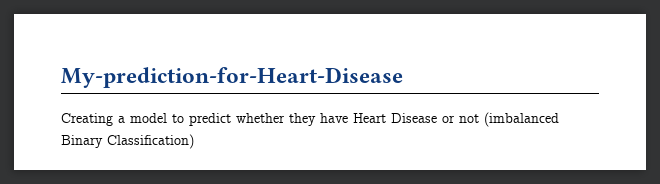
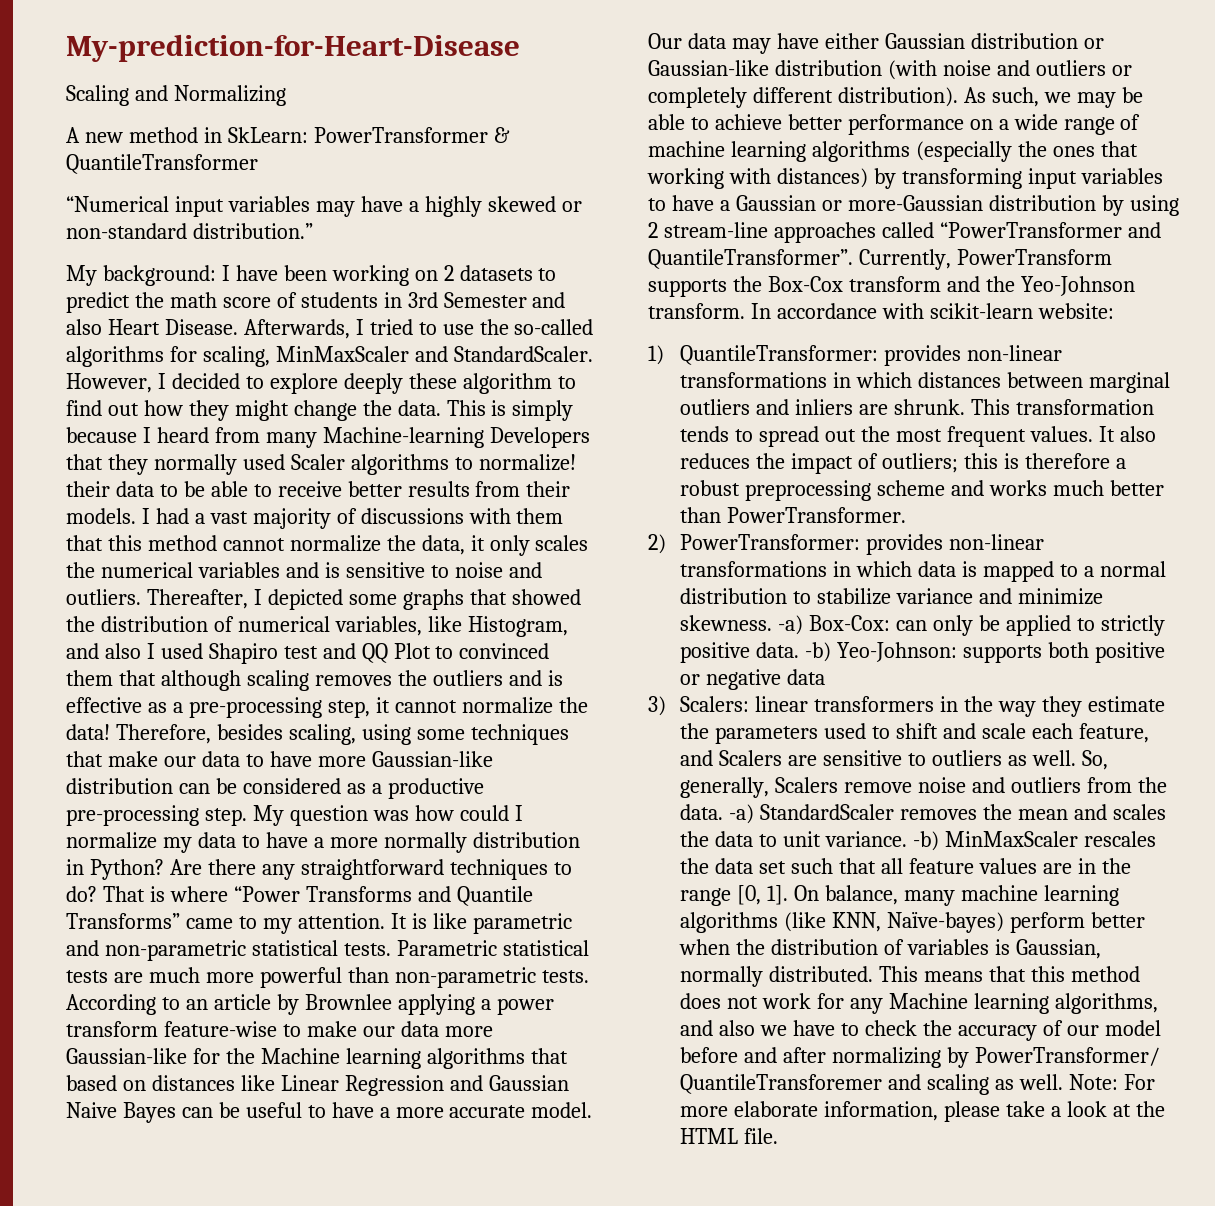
- Creating a model to predict whether they have Heart Disease or not (imbalanced Binary Classification)
+ Scaling and Normalizing
+ A new method in SkLearn: PowerTransformer & QuantileTransformer
+ “Numerical input variables may have a highly skewed or non-standard distribution.”
+ My background: I have been working on 2 datasets to predict the math score of students in 3rd Semester and also Heart Disease. Afterwards, I tried to use the so-called algorithms for scaling, MinMaxScaler and StandardScaler. However, I decided to explore deeply these algorithm to find out how they might change the data. This is simply because I heard from many Machine-learning Developers that they normally used Scaler algorithms to normalize! their data to be able to receive better results from their models. I had a vast majority of discussions with them that this method cannot normalize the data, it only scales the numerical variables and is sensitive to noise and outliers. Thereafter, I depicted some graphs that showed the distribution of numerical variables, like Histogram, and also I used Shapiro test and QQ Plot to convinced them that although scaling removes the outliers and is effective as a pre-processing step, it cannot normalize the data! Therefore, besides scaling, using some techniques that make our data to have more Gaussian-like distribution can be considered as a productive pre-processing step. My question was how could I normalize my data to have a more normally distribution in Python? Are there any straightforward techniques to do? That is where “Power Transforms and Quantile Transforms” came to my attention. It is like parametric and non-parametric statistical tests. Parametric statistical tests are much more powerful than non-parametric tests. According to an article by Brownlee applying a power transform feature-wise to make our data more Gaussian-like for the Machine learning algorithms that based on distances like Linear Regression and Gaussian Naive Bayes can be useful to have a more accurate model. Our data may have either Gaussian distribution or Gaussian-like distribution (with noise and outliers or completely different distribution). As such, we may be able to achieve better performance on a wide range of machine learning algorithms (especially the ones that working with distances) by transforming input variables to have a Gaussian or more-Gaussian distribution by using 2 stream-line approaches called “PowerTransformer and QuantileTransformer”. Currently, PowerTransform supports the Box-Cox transform and the Yeo-Johnson transform. In accordance with scikit-learn website:
+ 1) QuantileTransformer: provides non-linear transformations in which distances between marginal outliers and inliers are shrunk. This transformation tends to spread out the most frequent values. It also reduces the impact of outliers; this is therefore a robust preprocessing scheme and works much better than PowerTransformer.
+ 2) PowerTransformer: provides non-linear transformations in which data is mapped to a normal distribution to stabilize variance and minimize skewness. -a) Box-Cox: can only be applied to strictly positive data. -b) Yeo-Johnson: supports both positive or negative data
+ 3) Scalers: linear transformers in the way they estimate the parameters used to shift and scale each feature, and Scalers are sensitive to outliers as well. So, generally, Scalers remove noise and outliers from the data. -a) StandardScaler removes the mean and scales the data to unit variance. -b) MinMaxScaler rescales the data set such that all feature values are in the range [0, 1]. On balance, many machine learning algorithms (like KNN, Naïve-bayes) perform better when the distribution of variables is Gaussian, normally distributed. This means that this method does not work for any Machine learning algorithms, and also we have to check the accuracy of our model before and after normalizing by PowerTransformer/ QuantileTransforemer and scaling as well. Note: For more elaborate information, please take a look at the HTML file.

